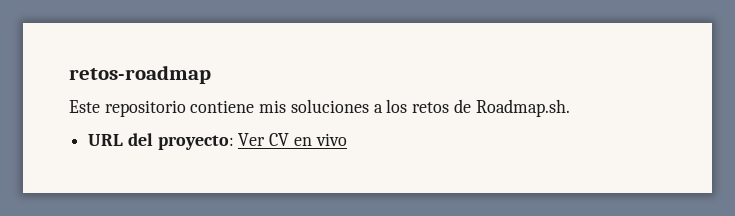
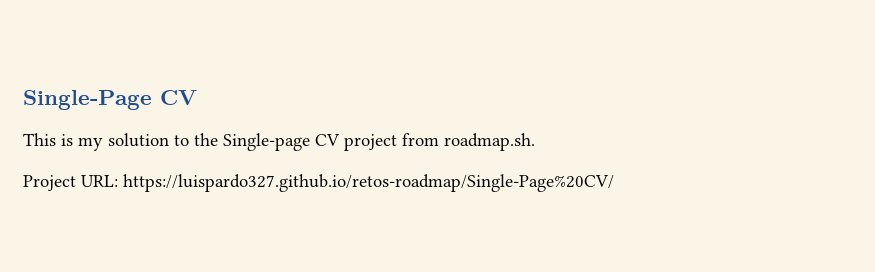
- retos-roadmap
- Este repositorio contiene mis soluciones a los retos de Roadmap.sh.
- URL del proyecto: Ver CV en vivo
+ Single-Page CV
+ This is my solution to the Single-page CV project from roadmap.sh.
+ Project URL: https://luispardo327.github.io/retos-roadmap/Single-Page%20CV/

